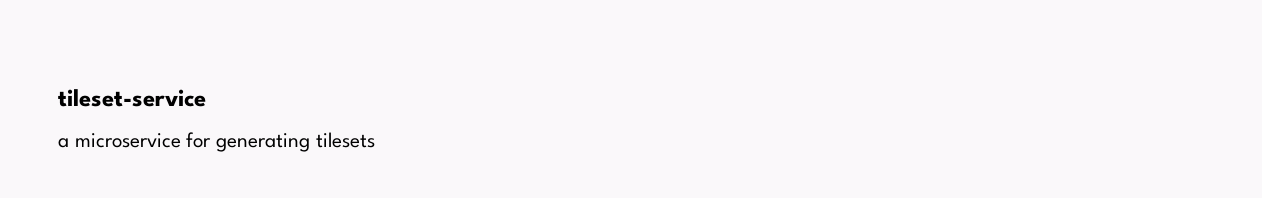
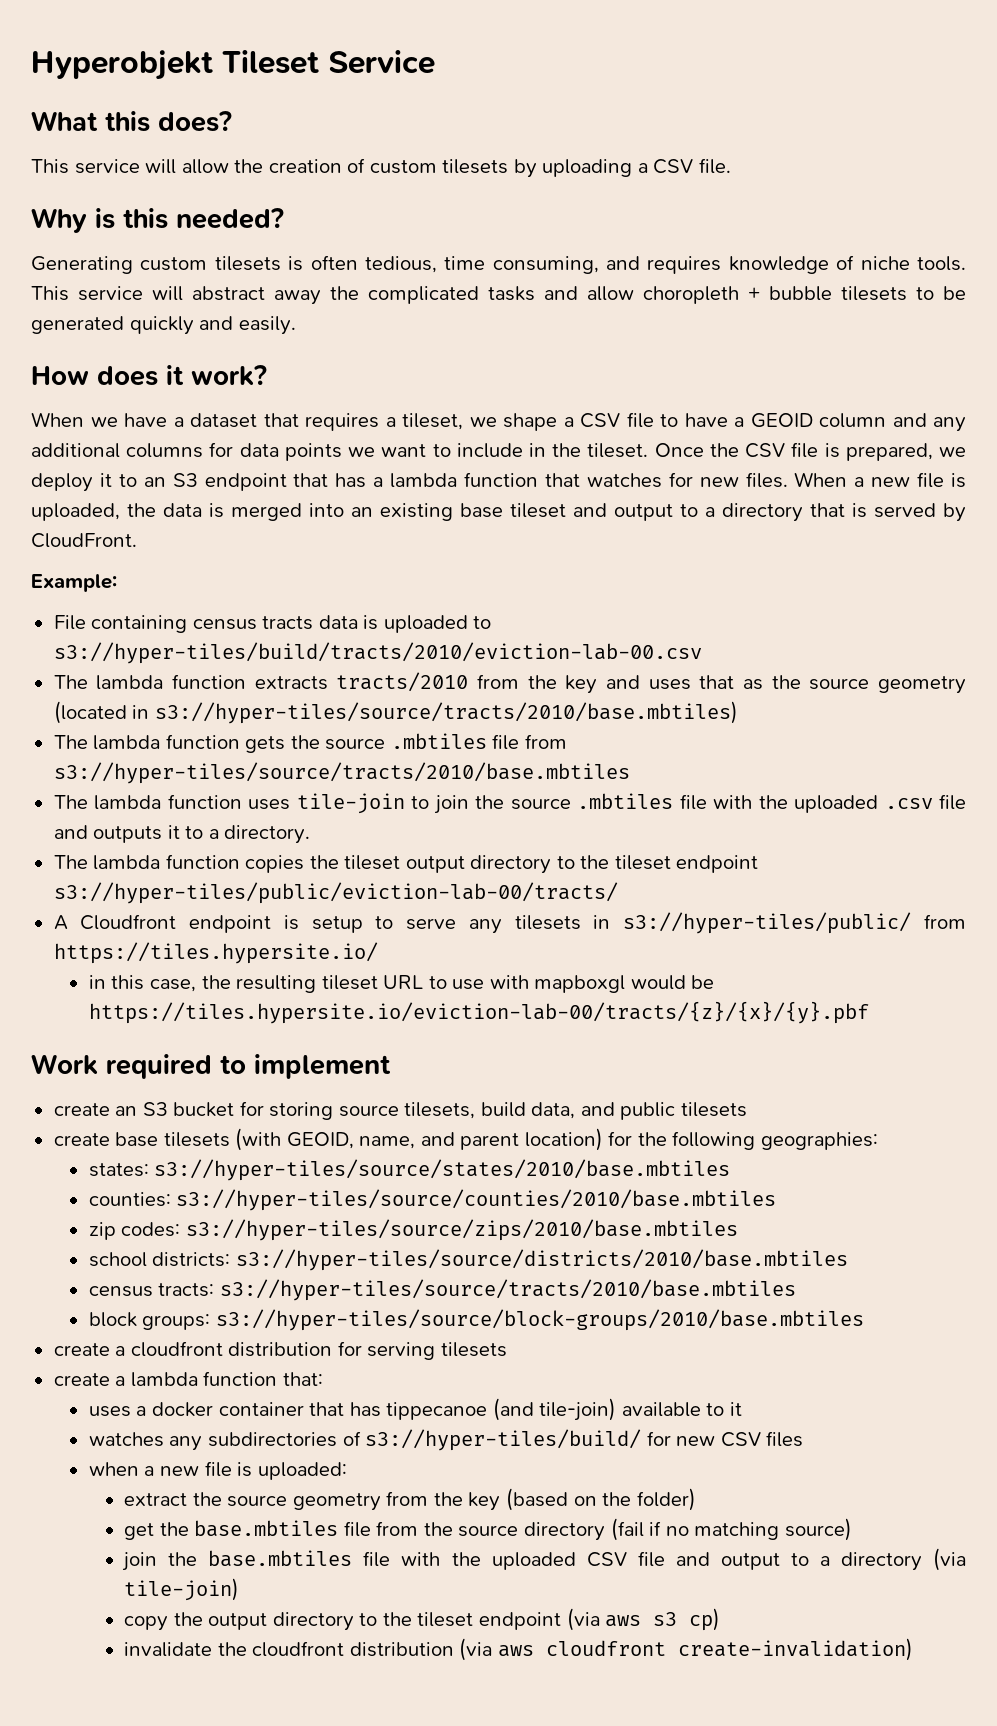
- tileset-service
- a microservice for generating tilesets
+ Hyperobjekt Tileset Service
+ What this does?
+ This service will allow the creation of custom tilesets by uploading a CSV file.
+ Why is this needed?
+ Generating custom tilesets is often tedious, time consuming, and requires knowledge of niche tools. This service will abstract away the complicated tasks and allow choropleth + bubble tilesets to be generated quickly and easily.
+ How does it work?
+ When we have a dataset that requires a tileset, we shape a CSV file to have a GEOID column and any additional columns for data points we want to include in the tileset. Once the CSV file is prepared, we deploy it to an S3 endpoint that has a lambda function that watches for new files. When a new file is uploaded, the data is merged into an existing base tileset and output to a directory that is served by CloudFront.
+ Example:
+ File containing census tracts data is uploaded to s3://hyper-tiles/build/tracts/2010/eviction-lab-00.csv
+ The lambda function extracts tracts/2010 from the key and uses that as the source geometry (located in s3://hyper-tiles/source/tracts/2010/base.mbtiles)
+ The lambda function gets the source .mbtiles file from s3://hyper-tiles/source/tracts/2010/base.mbtiles
+ The lambda function uses tile-join to join the source .mbtiles file with the uploaded .csv file and outputs it to a directory.
+ The lambda function copies the tileset output directory to the tileset endpoint s3://hyper-tiles/public/eviction-lab-00/tracts/
+ A Cloudfront endpoint is setup to serve any tilesets in s3://hyper-tiles/public/ from https://tiles.hypersite.io/
+ in this case, the resulting tileset URL to use with mapboxgl would be https://tiles.hypersite.io/eviction-lab-00/tracts/{z}/{x}/{y}.pbf
+ Work required to implement
+ create an S3 bucket for storing source tilesets, build data, and public tilesets
+ create base tilesets (with GEOID, name, and parent location) for the following geographies:
+ states: s3://hyper-tiles/source/states/2010/base.mbtiles
+ counties: s3://hyper-tiles/source/counties/2010/base.mbtiles
+ zip codes: s3://hyper-tiles/source/zips/2010/base.mbtiles
+ school districts: s3://hyper-tiles/source/districts/2010/base.mbtiles
+ census tracts: s3://hyper-tiles/source/tracts/2010/base.mbtiles
+ block groups: s3://hyper-tiles/source/block-groups/2010/base.mbtiles
+ create a cloudfront distribution for serving tilesets
+ create a lambda function that:
+ uses a docker container that has tippecanoe (and tile-join) available to it
+ watches any subdirectories of s3://hyper-tiles/build/ for new CSV files
+ when a new file is uploaded:
+ extract the source geometry from the key (based on the folder)
+ get the base.mbtiles file from the source directory (fail if no matching source)
+ join the base.mbtiles file with the uploaded CSV file and output to a directory (via tile-join)
+ copy the output directory to the tileset endpoint (via aws s3 cp)
+ invalidate the cloudfront distribution (via aws cloudfront create-invalidation)

